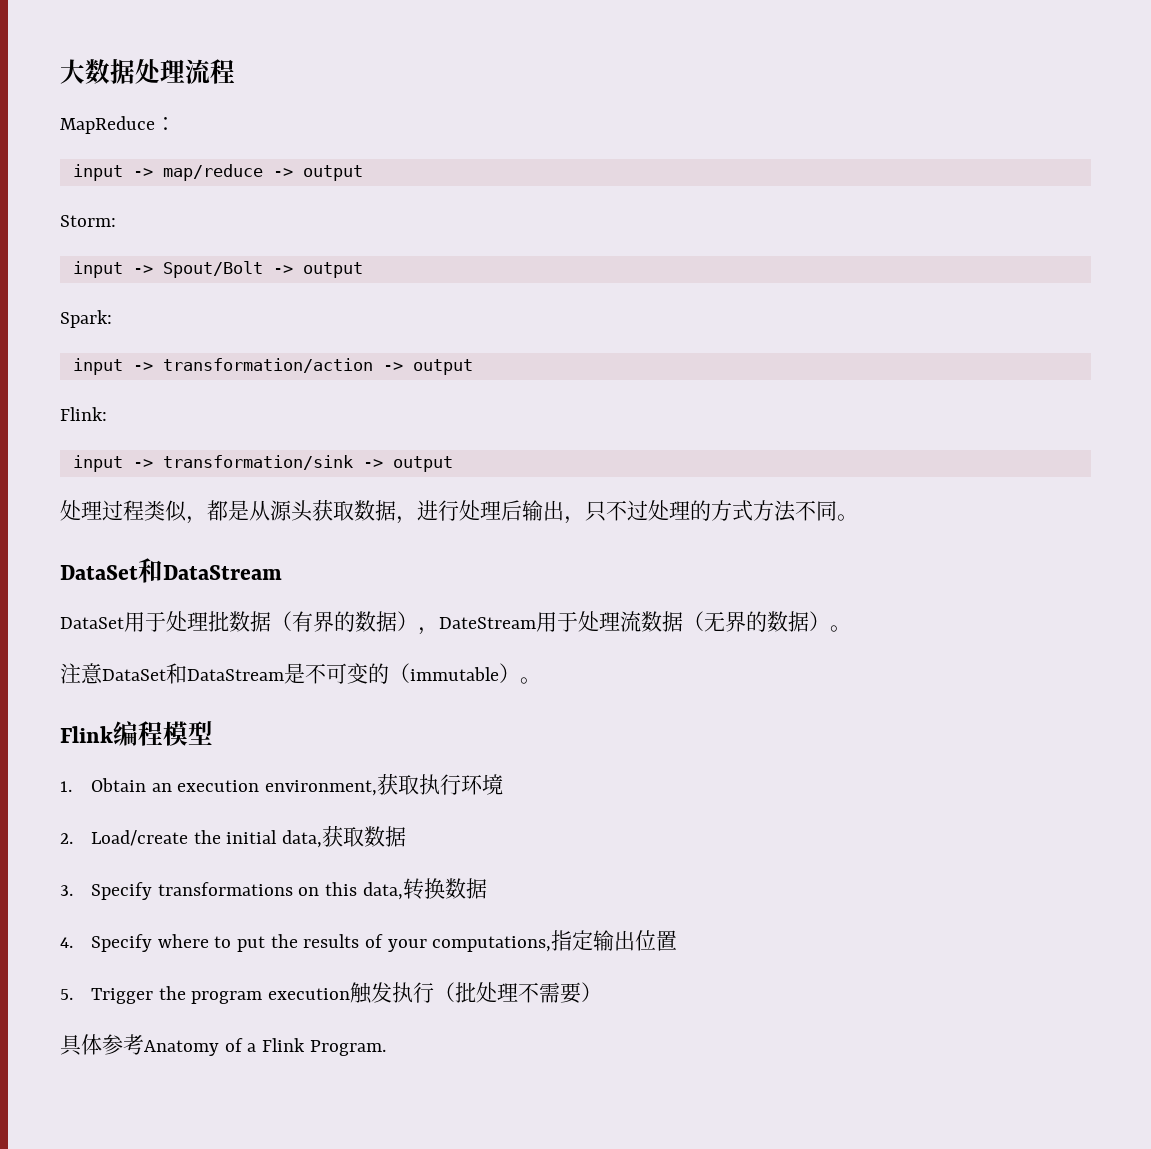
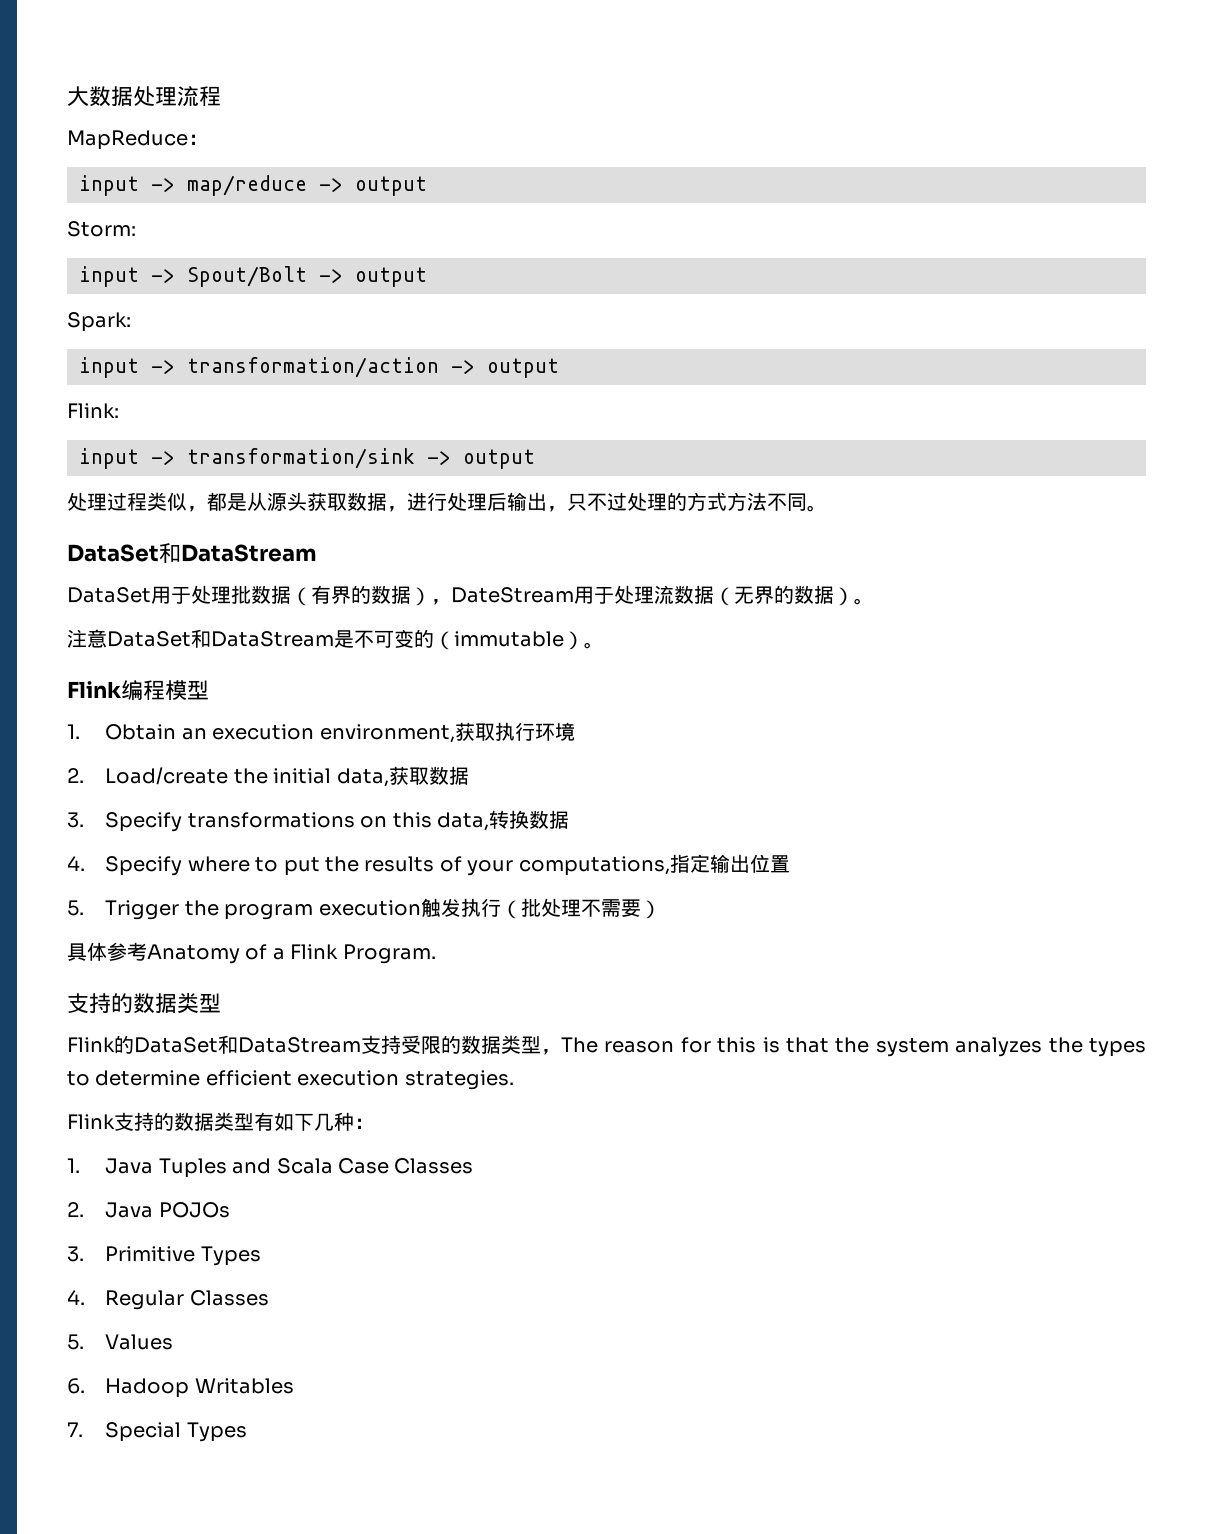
  具体参考Anatomy of a Flink Program.
+ 支持的数据类型
+ Flink的DataSet和DataStream支持受限的数据类型，The reason for this is that the system analyzes the types to determine efficient execution strategies.
+ Flink支持的数据类型有如下几种：
+ 1. Java Tuples and Scala Case Classes
+ 2. Java POJOs
+ 3. Primitive Types
+ 4. Regular Classes
+ 5. Values
+ 6. Hadoop Writables
+ 7. Special Types

